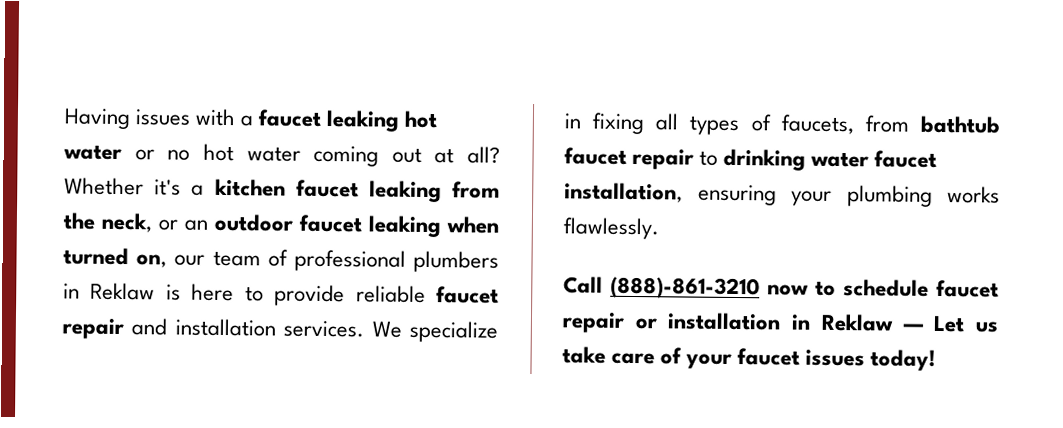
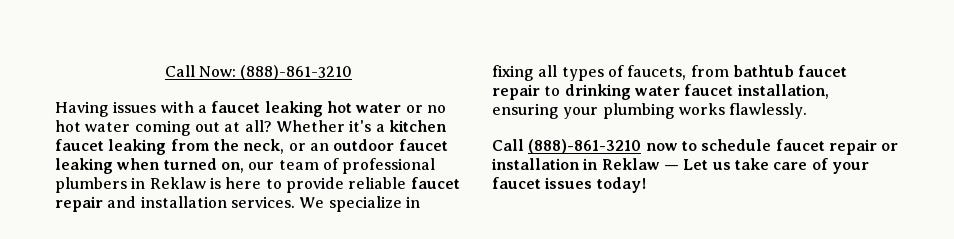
+ Call Now: (888)-861-3210

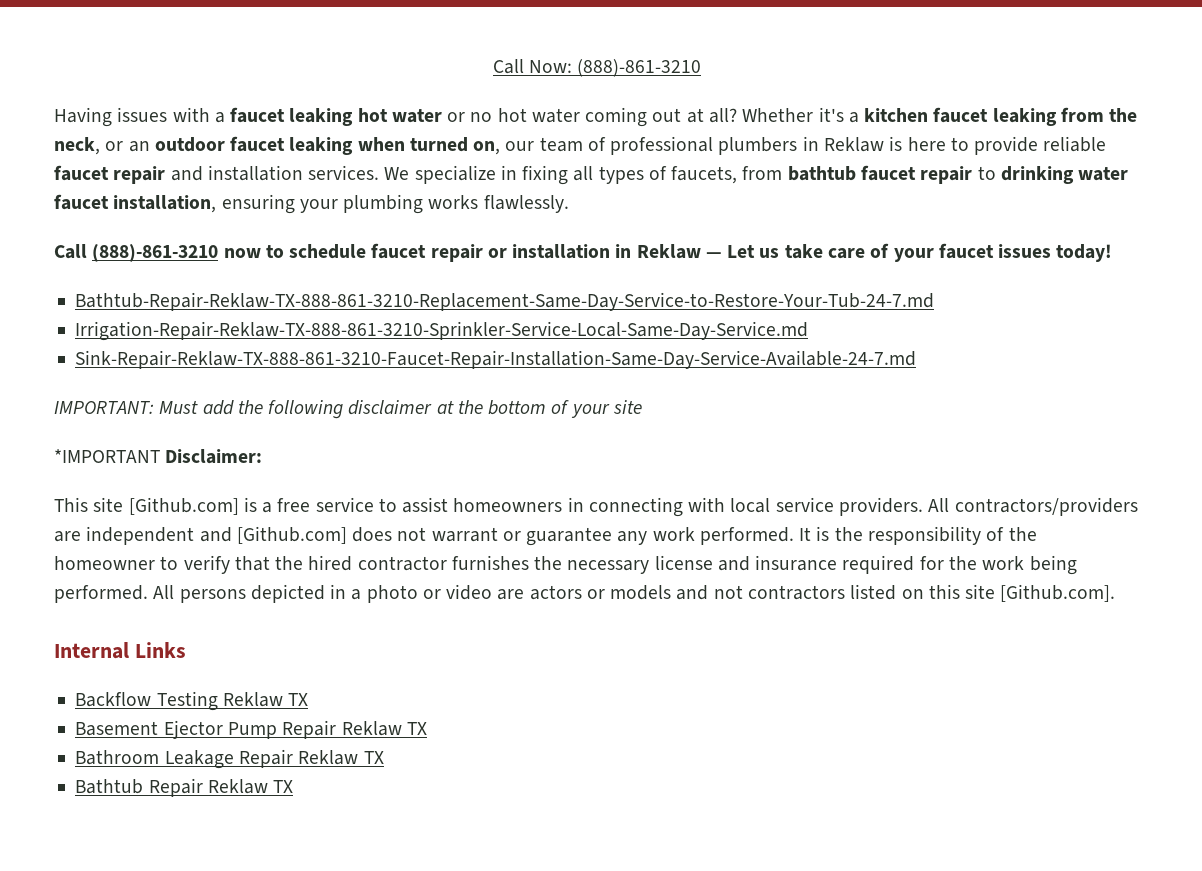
+ Bathtub-Repair-Reklaw-TX-888-861-3210-Replacement-Same-Day-Service-to-Restore-Your-Tub-24-7.md
+ Irrigation-Repair-Reklaw-TX-888-861-3210-Sprinkler-Service-Local-Same-Day-Service.md
+ Sink-Repair-Reklaw-TX-888-861-3210-Faucet-Repair-Installation-Same-Day-Service-Available-24-7.md
+ IMPORTANT: Must add the following disclaimer at the bottom of your site
+ *IMPORTANT Disclaimer:
+ This site [Github.com] is a free service to assist homeowners in connecting with local service providers. All contractors/providers are independent and [Github.com] does not warrant or guarantee any work performed. It is the responsibility of the homeowner to verify that the hired contractor furnishes the necessary license and insurance required for the work being performed. All persons depicted in a photo or video are actors or models and not contractors listed on this site [Github.com].
+ Internal Links
+ Backflow Testing Reklaw TX
+ Basement Ejector Pump Repair Reklaw TX
+ Bathroom Leakage Repair Reklaw TX
+ Bathtub Repair Reklaw TX

